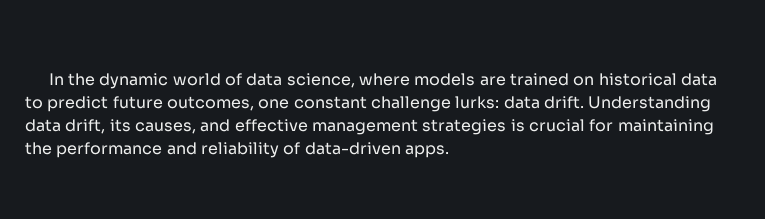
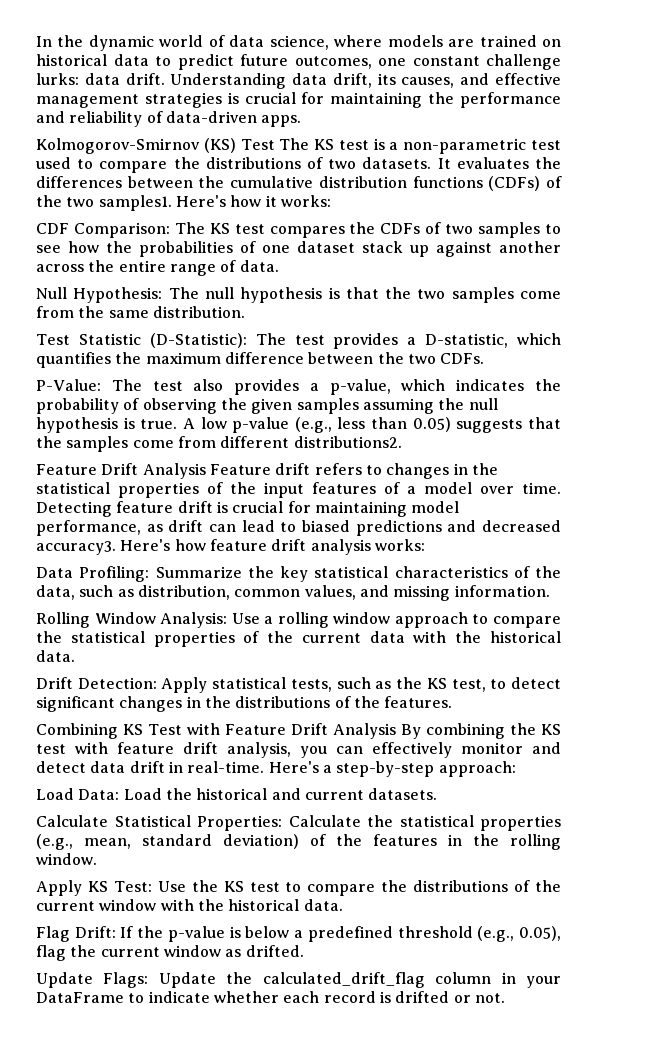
+ Kolmogorov-Smirnov (KS) Test The KS test is a non-parametric test used to compare the distributions of two datasets. It evaluates the differences between the cumulative distribution functions (CDFs) of the two samples1. Here's how it works:
+ CDF Comparison: The KS test compares the CDFs of two samples to see how the probabilities of one dataset stack up against another across the entire range of data.
+ Null Hypothesis: The null hypothesis is that the two samples come from the same distribution.
+ Test Statistic (D-Statistic): The test provides a D-statistic, which quantifies the maximum difference between the two CDFs.
+ P-Value: The test also provides a p-value, which indicates the probability of observing the given samples assuming the null hypothesis is true. A low p-value (e.g., less than 0.05) suggests that the samples come from different distributions2.
+ Feature Drift Analysis Feature drift refers to changes in the statistical properties of the input features of a model over time. Detecting feature drift is crucial for maintaining model performance, as drift can lead to biased predictions and decreased accuracy3. Here's how feature drift analysis works:
+ Data Profiling: Summarize the key statistical characteristics of the data, such as distribution, common values, and missing information.
+ Rolling Window Analysis: Use a rolling window approach to compare the statistical properties of the current data with the historical data.
+ Drift Detection: Apply statistical tests, such as the KS test, to detect significant changes in the distributions of the features.
+ Combining KS Test with Feature Drift Analysis By combining the KS test with feature drift analysis, you can effectively monitor and detect data drift in real-time. Here's a step-by-step approach:
+ Load Data: Load the historical and current datasets.
+ Calculate Statistical Properties: Calculate the statistical properties (e.g., mean, standard deviation) of the features in the rolling window.
+ Apply KS Test: Use the KS test to compare the distributions of the current window with the historical data.
+ Flag Drift: If the p-value is below a predefined threshold (e.g., 0.05), flag the current window as drifted.
+ Update Flags: Update the calculated_drift_flag column in your DataFrame to indicate whether each record is drifted or not.

